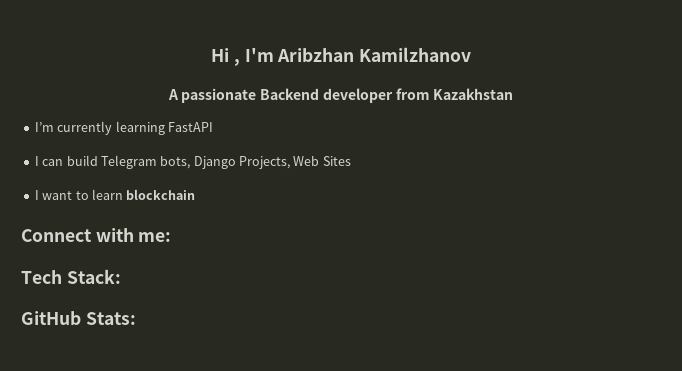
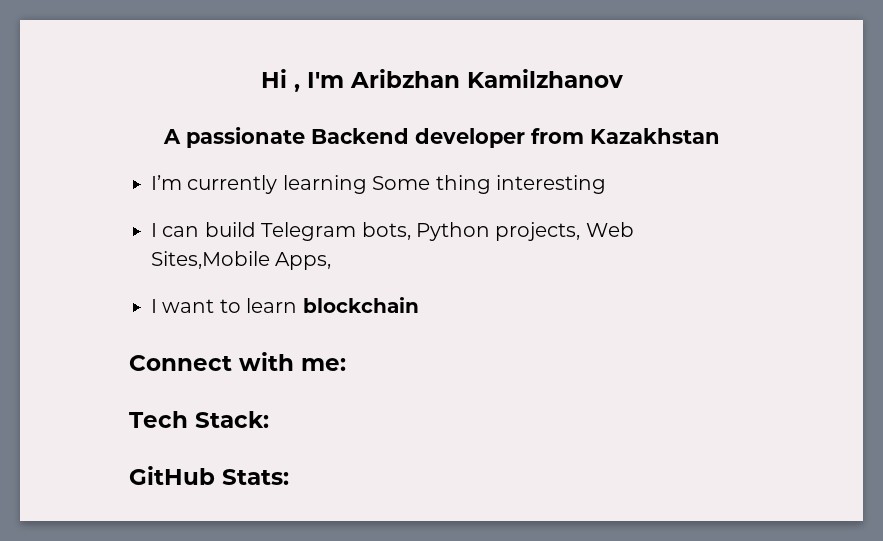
- I’m currently learning FastAPI
+ I’m currently learning Some thing interesting
- I can build Telegram bots, Django Projects, Web Sites
+ I can build Telegram bots, Python projects, Web Sites,Mobile Apps,

